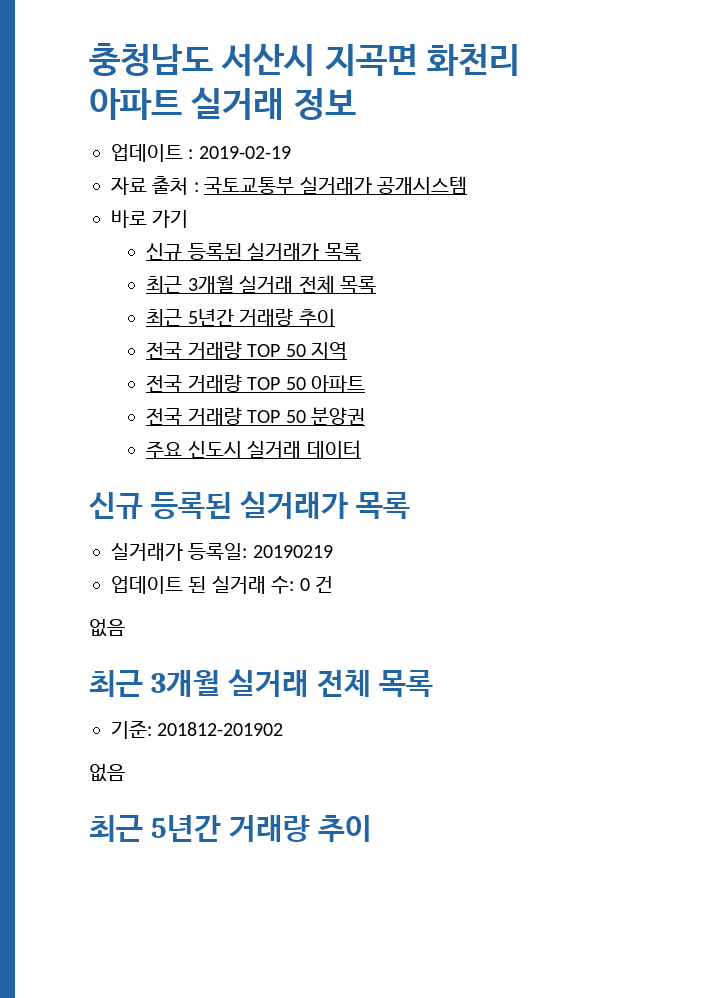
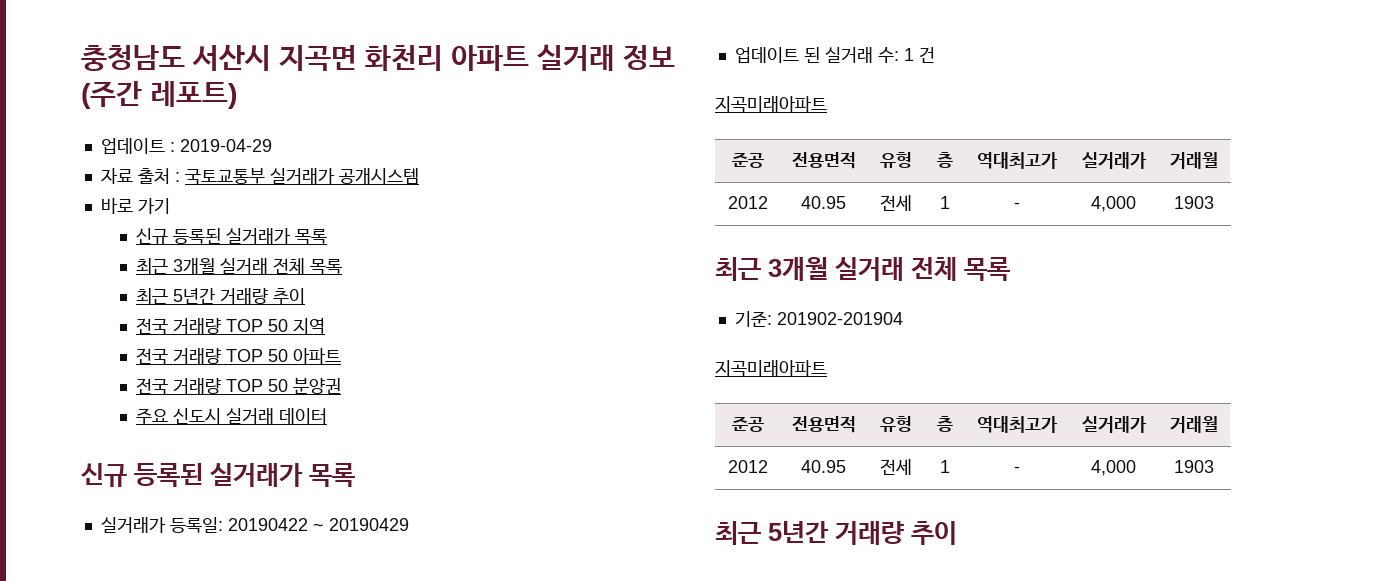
- 충청남도 서산시 지곡면 화천리 아파트 실거래 정보
+ 충청남도 서산시 지곡면 화천리 아파트 실거래 정보 (주간 레포트)
- 업데이트 : 2019-02-19
+ 업데이트 : 2019-04-29
- 실거래가 등록일: 20190219
+ 실거래가 등록일: 20190422 ~ 20190429
- 업데이트 된 실거래 수: 0 건
- 없음
+ 업데이트 된 실거래 수: 1 건
+ 지곡미래아파트
+ 준공 | 전용면적 | 유형 | 층 | 역대최고가 | 실거래가 | 거래월
+ 2012 | 40.95 | 전세 | 1 | - | 4,000 | 1903
- 기준: 201812-201902
- 없음
+ 기준: 201902-201904
+ 지곡미래아파트
+ 준공 | 전용면적 | 유형 | 층 | 역대최고가 | 실거래가 | 거래월
+ 2012 | 40.95 | 전세 | 1 | - | 4,000 | 1903

